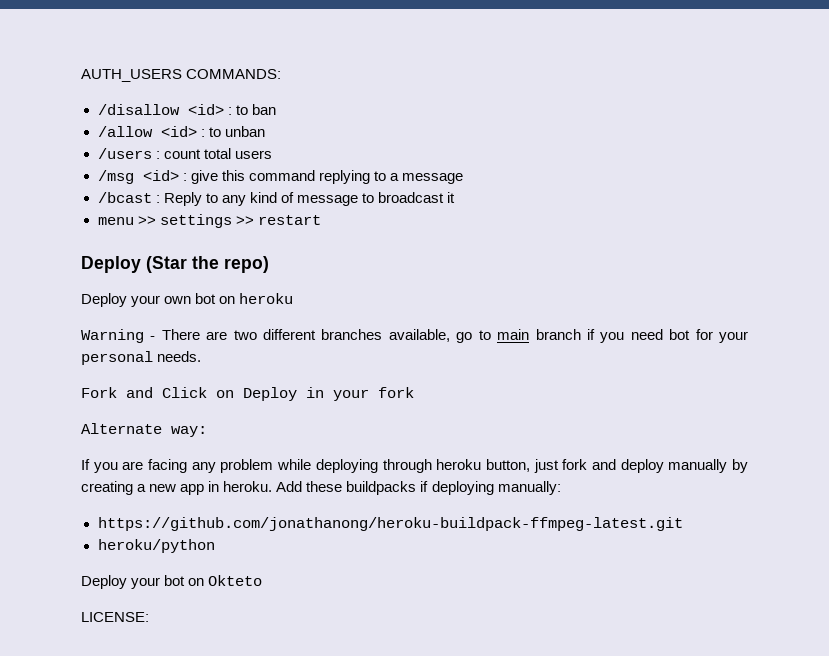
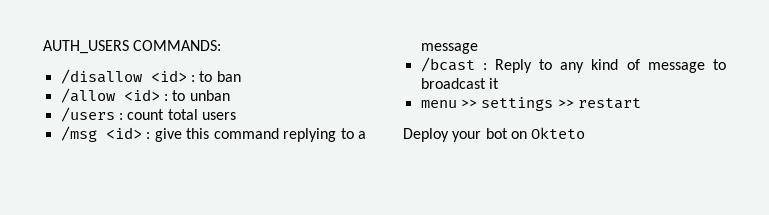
- Deploy (Star the repo)
- Deploy your own bot on heroku
- Warning - There are two different branches available, go to main branch if you need bot for your personal needs.
- Fork and Click on Deploy in your fork
- Alternate way:
- If you are facing any problem while deploying through heroku button, just fork and deploy manually by creating a new app in heroku. Add these buildpacks if deploying manually:
- https://github.com/jonathanong/heroku-buildpack-ffmpeg-latest.git
- heroku/python
- LICENSE:

